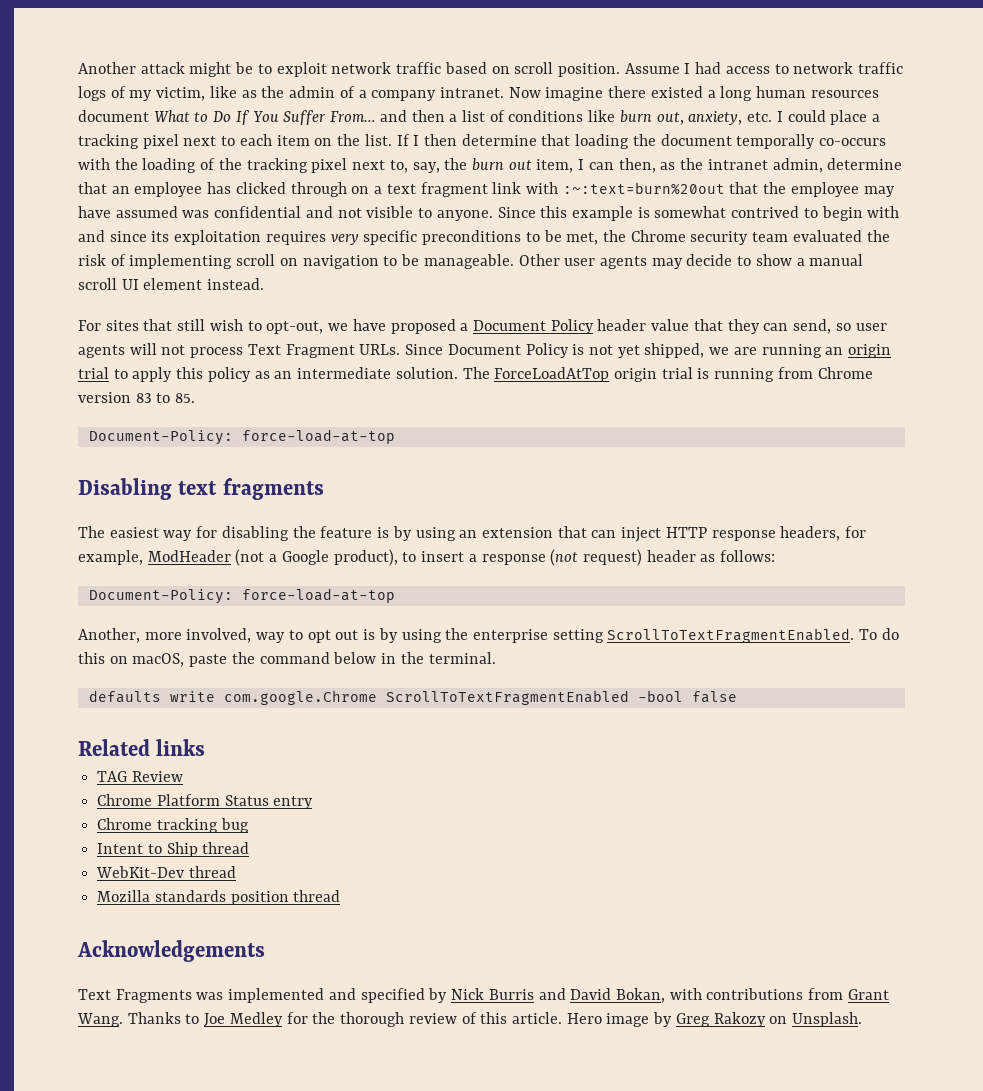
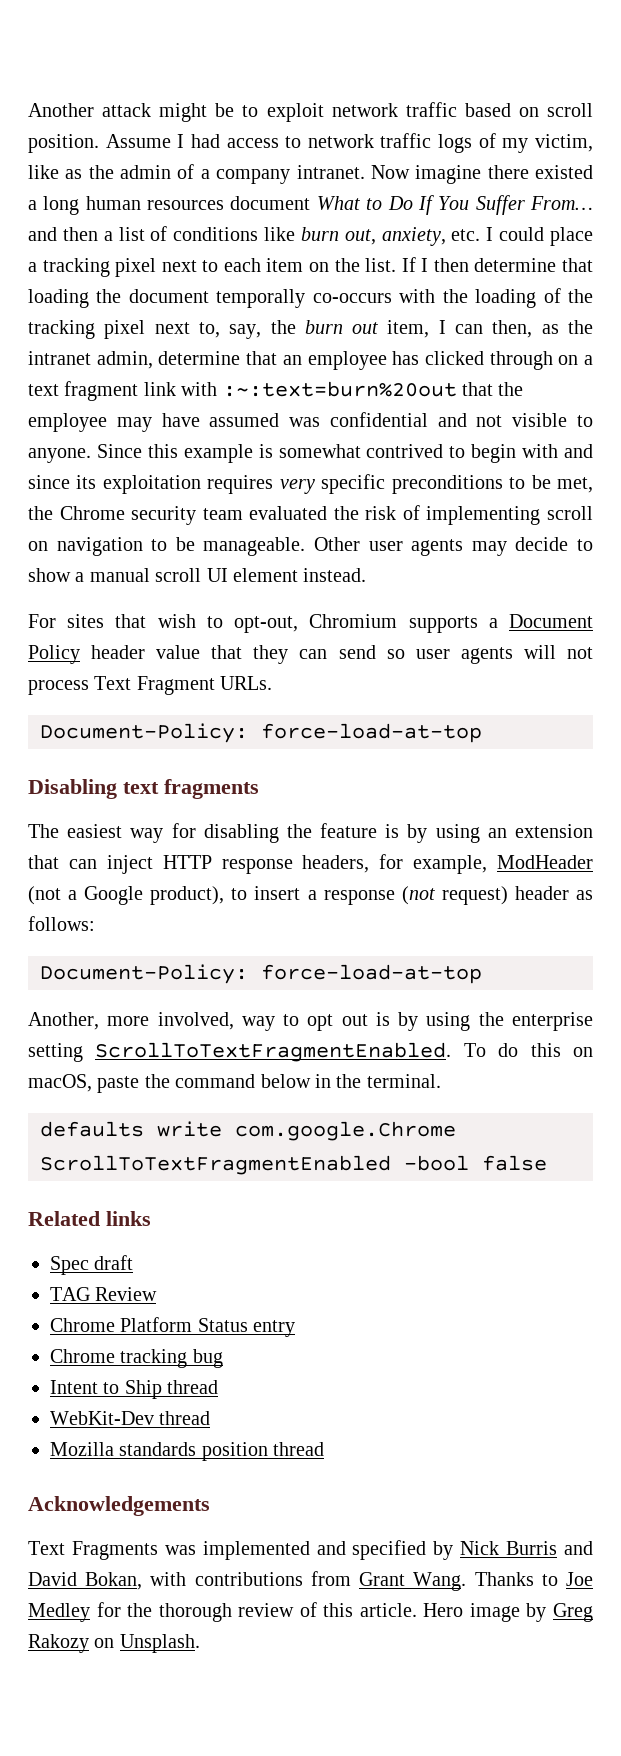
- For sites that still wish to opt-out, we have proposed a Document Policy header value that they can send, so user agents will not process Text Fragment URLs. Since Document Policy is not yet shipped, we are running an origin trial to apply this policy as an intermediate solution. The ForceLoadAtTop origin trial is running from Chrome version 83 to 85.
+ For sites that wish to opt-out, Chromium supports a Document Policy header value that they can send so user agents will not process Text Fragment URLs.
+ Spec draft

